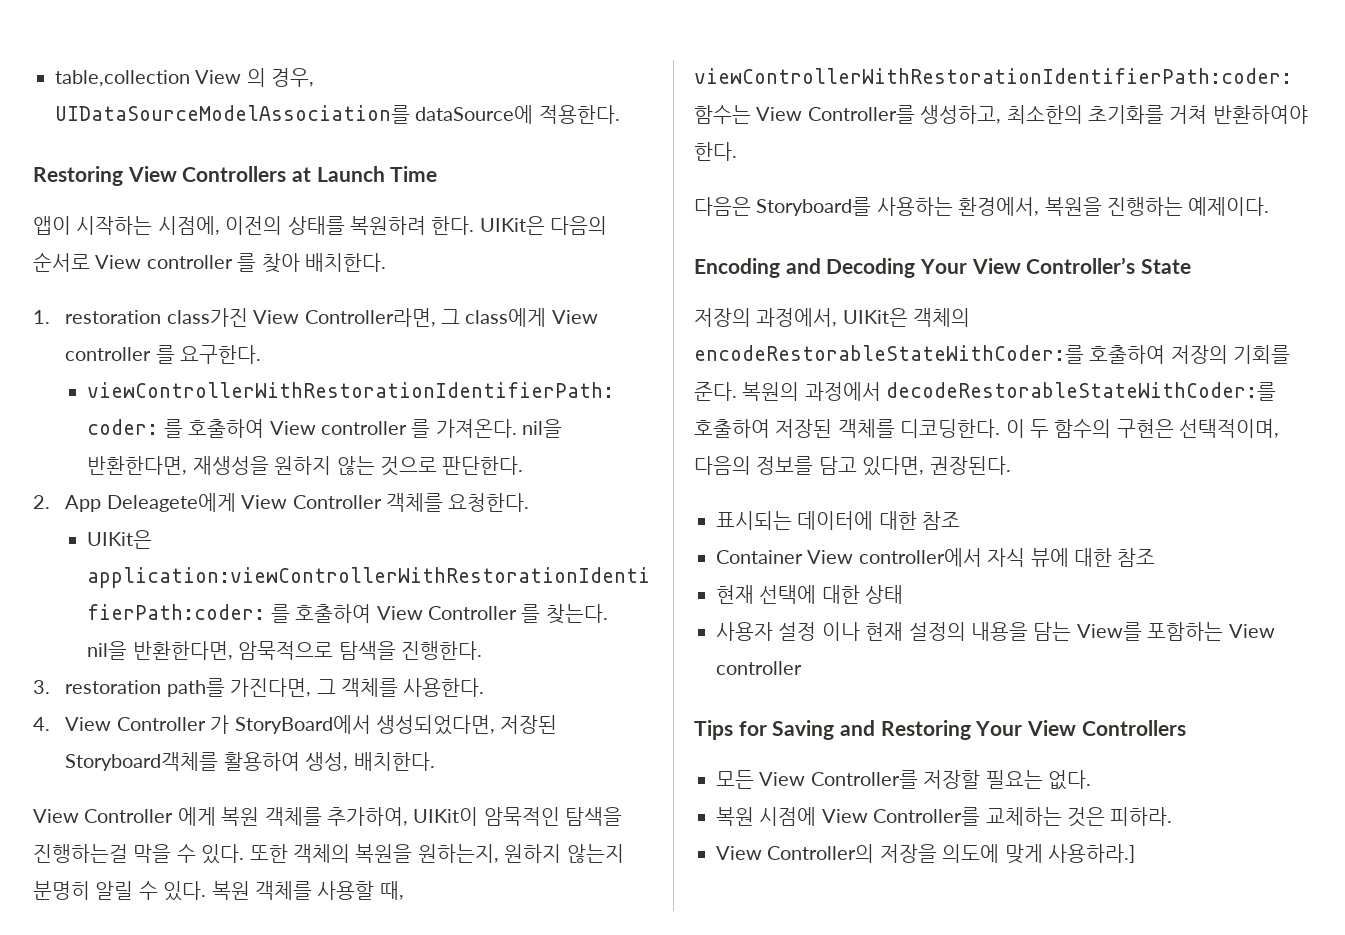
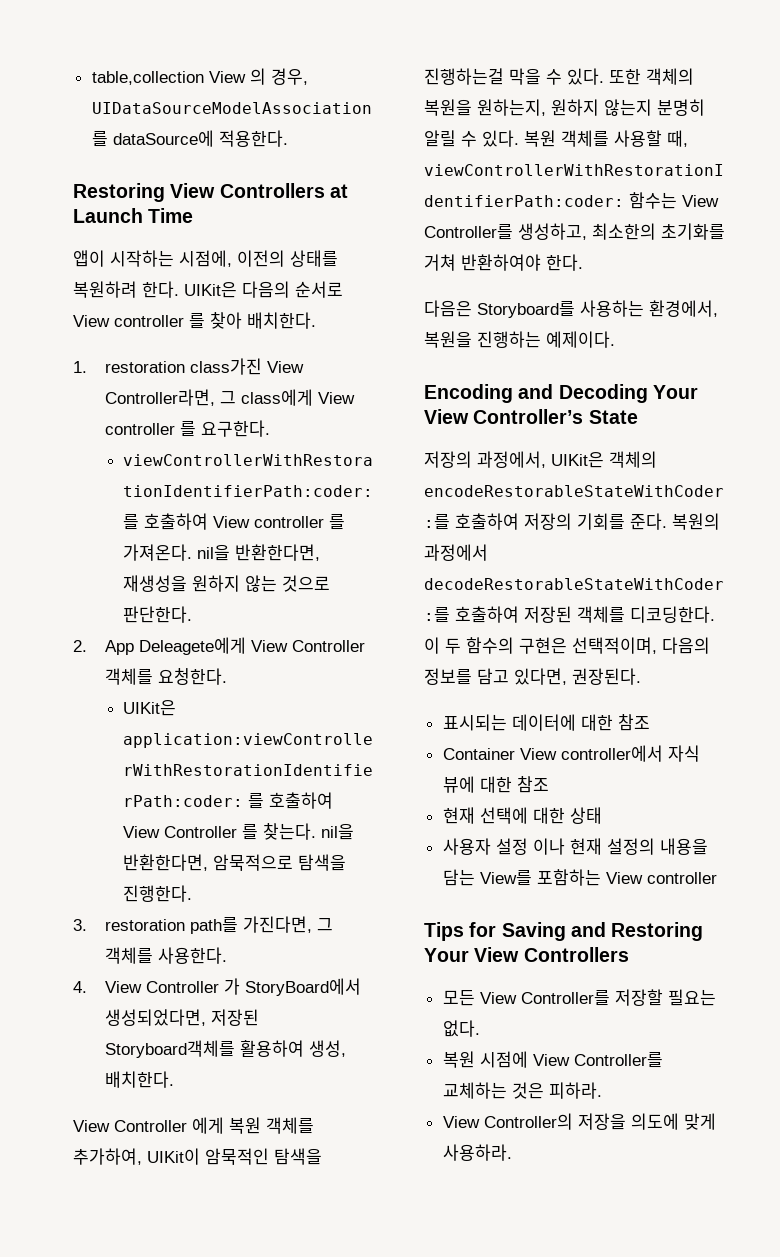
- View Controller의 저장을 의도에 맞게 사용하라.]
+ View Controller의 저장을 의도에 맞게 사용하라.

